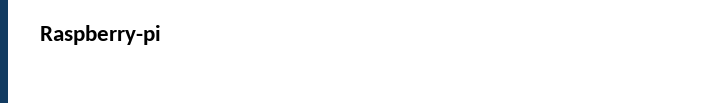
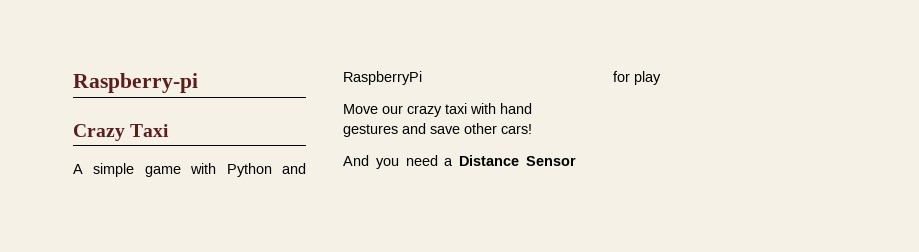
+ Crazy Taxi
+ A simple game with Python and RaspberryPi
+ Move our crazy taxi with hand gestures and save other cars!
+ And you need a Distance Sensor for play

